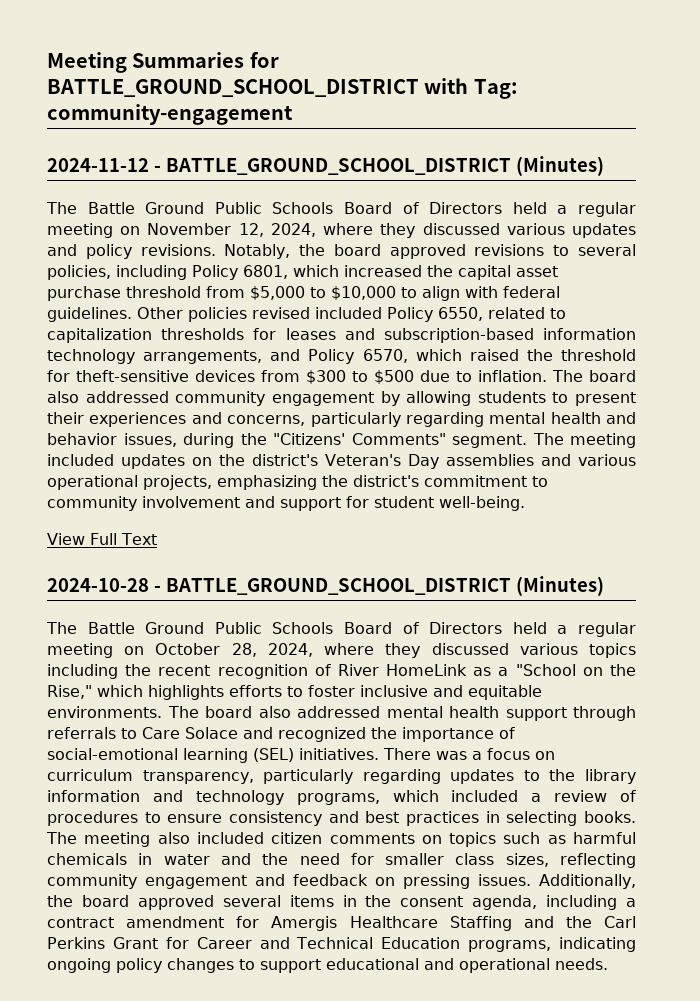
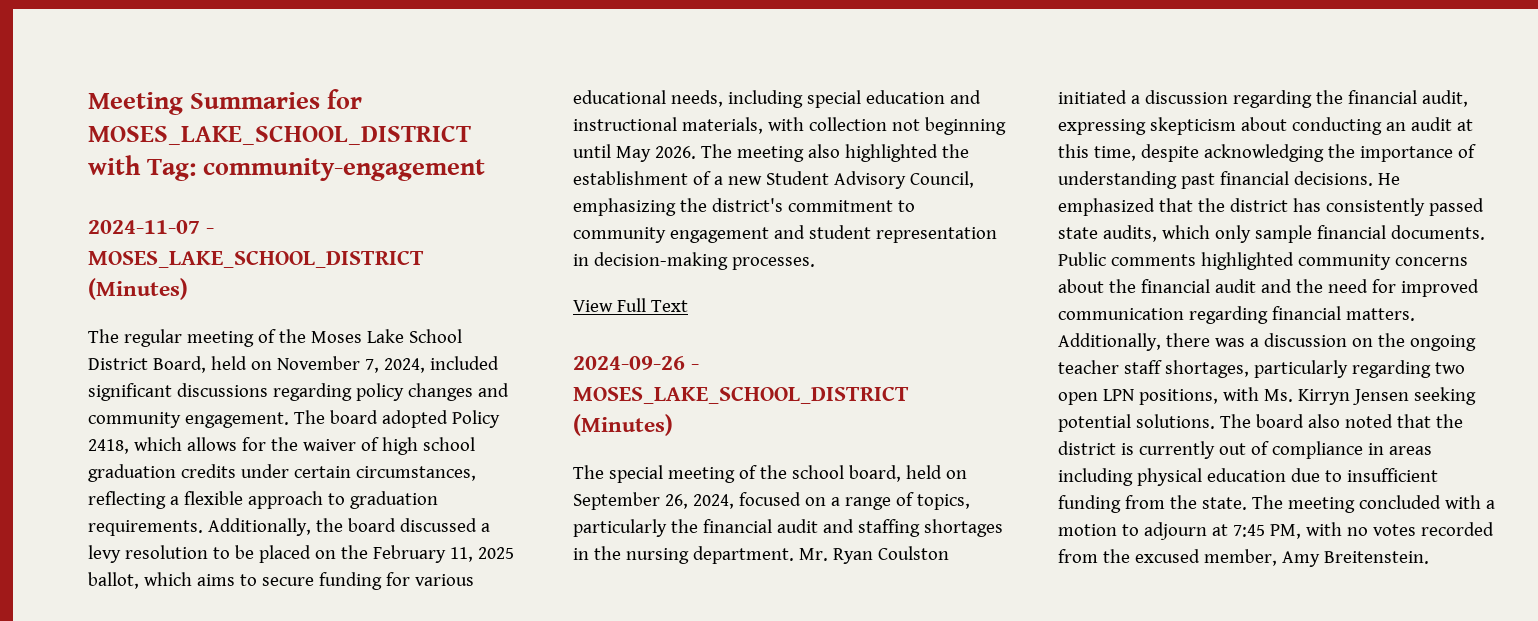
- Meeting Summaries for BATTLE_GROUND_SCHOOL_DISTRICT with Tag: community-engagement
+ Meeting Summaries for MOSES_LAKE_SCHOOL_DISTRICT with Tag: community-engagement
- 2024-11-12 - BATTLE_GROUND_SCHOOL_DISTRICT (Minutes)
- The Battle Ground Public Schools Board of Directors held a regular meeting on November 12, 2024, where they discussed various updates and policy revisions. Notably, the board approved revisions to several policies, including Policy 6801, which increased the capital asset purchase threshold from $5,000 to $10,000 to align with federal guidelines. Other policies revised included Policy 6550, related to capitalization thresholds for leases and subscription-based information technology arrangements, and Policy 6570, which raised the threshold for theft-sensitive devices from $300 to $500 due to inflation. The board also addressed community engagement by allowing students to present their experiences and concerns, particularly regarding mental health and behavior issues, during the "Citizens' Comments" segment. The meeting included updates on the district's Veteran's Day assemblies and various operational projects, emphasizing the district's commitment to community involvement and support for student well-being.
+ 2024-11-07 - MOSES_LAKE_SCHOOL_DISTRICT (Minutes)
+ The regular meeting of the Moses Lake School District Board, held on November 7, 2024, included significant discussions regarding policy changes and community engagement. The board adopted Policy 2418, which allows for the waiver of high school graduation credits under certain circumstances, reflecting a flexible approach to graduation requirements. Additionally, the board discussed a levy resolution to be placed on the February 11, 2025 ballot, which aims to secure funding for various educational needs, including special education and instructional materials, with collection not beginning until May 2026. The meeting also highlighted the establishment of a new Student Advisory Council, emphasizing the district's commitment to community engagement and student representation in decision-making processes.
- 2024-10-28 - BATTLE_GROUND_SCHOOL_DISTRICT (Minutes)
- The Battle Ground Public Schools Board of Directors held a regular meeting on October 28, 2024, where they discussed various topics including the recent recognition of River HomeLink as a "School on the Rise," which highlights efforts to foster inclusive and equitable environments. The board also addressed mental health support through referrals to Care Solace and recognized the importance of social-emotional learning (SEL) initiatives. There was a focus on curriculum transparency, particularly regarding updates to the library information and technology programs, which included a review of procedures to ensure consistency and best practices in selecting books. The meeting also included citizen comments on topics such as harmful chemicals in water and the need for smaller class sizes, reflecting community engagement and feedback on pressing issues. Additionally, the board approved several items in the consent agenda, including a contract amendment for Amergis Healthcare Staffing and the Carl Perkins Grant for Career and Technical Education programs, indicating ongoing policy changes to support educational and operational needs.
+ 2024-09-26 - MOSES_LAKE_SCHOOL_DISTRICT (Minutes)
+ The special meeting of the school board, held on September 26, 2024, focused on a range of topics, particularly the financial audit and staffing shortages in the nursing department. Mr. Ryan Coulston initiated a discussion regarding the financial audit, expressing skepticism about conducting an audit at this time, despite acknowledging the importance of understanding past financial decisions. He emphasized that the district has consistently passed state audits, which only sample financial documents. Public comments highlighted community concerns about the financial audit and the need for improved communication regarding financial matters. Additionally, there was a discussion on the ongoing teacher staff shortages, particularly regarding two open LPN positions, with Ms. Kirryn Jensen seeking potential solutions. The board also noted that the district is currently out of compliance in areas including physical education due to insufficient funding from the state. The meeting concluded with a motion to adjourn at 7:45 PM, with no votes recorded from the excused member, Amy Breitenstein.

